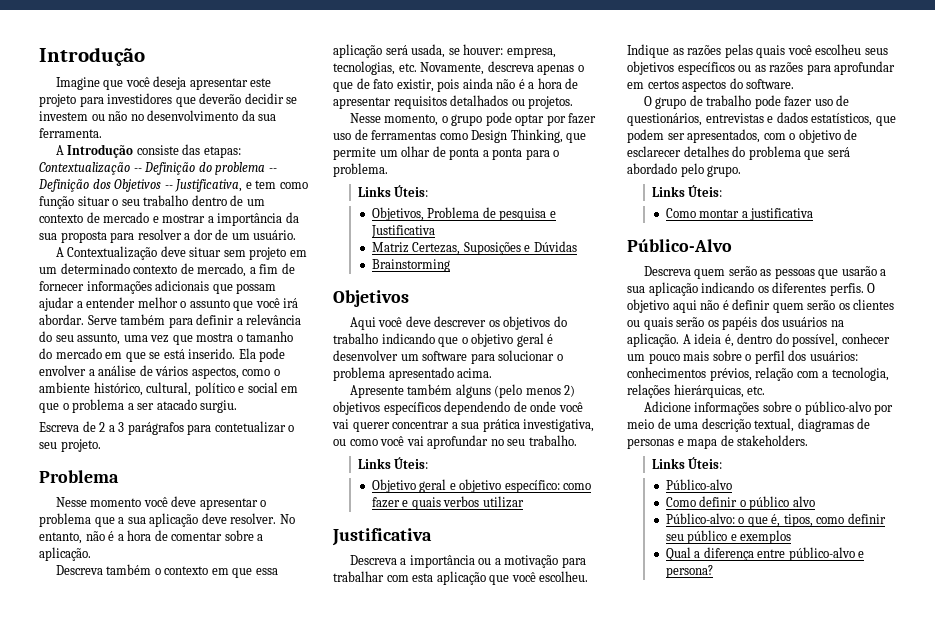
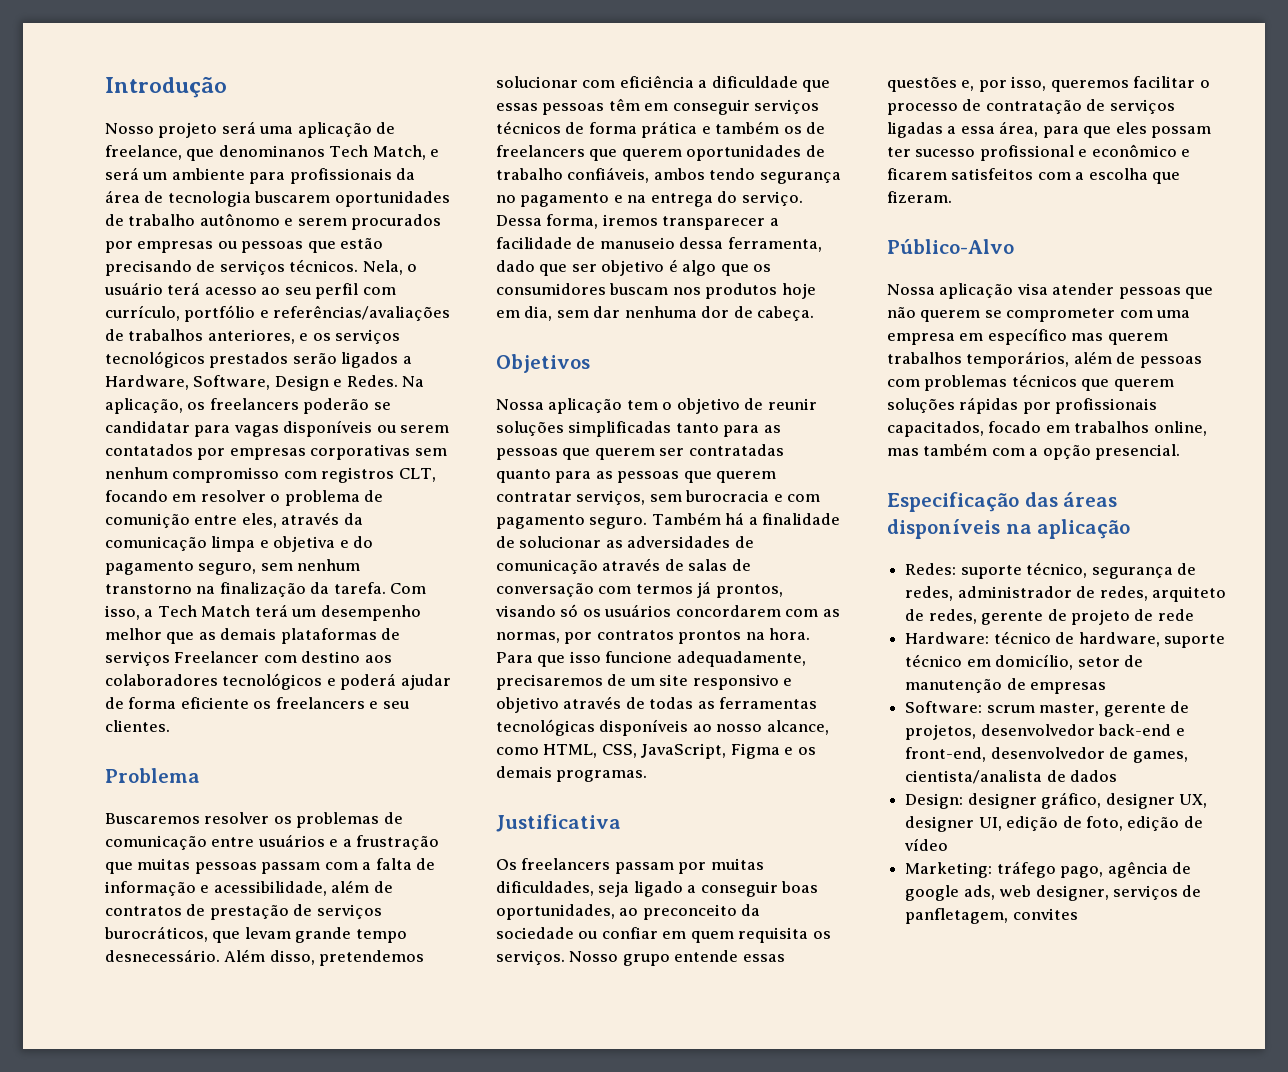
- Imagine que você deseja apresentar este projeto para investidores que deverão decidir se investem ou não no desenvolvimento da sua ferramenta.
- A Introdução consiste das etapas: Contextualização -- Definição do problema -- Definição dos Objetivos -- Justificativa, e tem como função situar o seu trabalho dentro de um contexto de mercado e mostrar a importância da sua proposta para resolver a dor de um usuário.
- A Contextualização deve situar sem projeto em um determinado contexto de mercado, a fim de fornecer informações adicionais que possam ajudar a entender melhor o assunto que você irá abordar. Serve também para definir a relevância do seu assunto, uma vez que mostra o tamanho do mercado em que se está inserido. Ela pode envolver a análise de vários aspectos, como o ambiente histórico, cultural, político e social em que o problema a ser atacado surgiu.
- Escreva de 2 a 3 parágrafos para contetualizar o seu projeto.
+ Nosso projeto será uma aplicação de freelance, que denominanos Tech Match, e será um ambiente para profissionais da área de tecnologia buscarem oportunidades de trabalho autônomo e serem procurados por empresas ou pessoas que estão precisando de serviços técnicos. Nela, o usuário terá acesso ao seu perfil com currículo, portfólio e referências/avaliações de trabalhos anteriores, e os serviços tecnológicos prestados serão ligados a Hardware, Software, Design e Redes. Na aplicação, os freelancers poderão se candidatar para vagas disponíveis ou serem contatados por empresas corporativas sem nenhum compromisso com registros CLT, focando em resolver o problema de comunição entre eles, através da comunicação limpa e objetiva e do pagamento seguro, sem nenhum transtorno na finalização da tarefa. Com isso, a Tech Match terá um desempenho melhor que as demais plataformas de serviços Freelancer com destino aos colaboradores tecnológicos e poderá ajudar de forma eficiente os freelancers e seu clientes.
  Problema
- Nesse momento você deve apresentar o problema que a sua aplicação deve resolver. No entanto, não é a hora de comentar sobre a aplicação.
- Descreva também o contexto em que essa aplicação será usada, se houver: empresa, tecnologias, etc. Novamente, descreva apenas o que de fato existir, pois ainda não é a hora de apresentar requisitos detalhados ou projetos.
- Nesse momento, o grupo pode optar por fazer uso de ferramentas como Design Thinking, que permite um olhar de ponta a ponta para o problema.
- Links Úteis:
- Objetivos, Problema de pesquisa e Justificativa
- Matriz Certezas, Suposições e Dúvidas
- Brainstorming
+ Buscaremos resolver os problemas de comunicação entre usuários e a frustração que muitas pessoas passam com a falta de informação e acessibilidade, além de contratos de prestação de serviços burocráticos, que levam grande tempo desnecessário. Além disso, pretendemos solucionar com eficiência a dificuldade que essas pessoas têm em conseguir serviços técnicos de forma prática e também os de freelancers que querem oportunidades de trabalho confiáveis, ambos tendo segurança no pagamento e na entrega do serviço. Dessa forma, iremos transparecer a facilidade de manuseio dessa ferramenta, dado que ser objetivo é algo que os consumidores buscam nos produtos hoje em dia, sem dar nenhuma dor de cabeça.
  Objetivos
- Aqui você deve descrever os objetivos do trabalho indicando que o objetivo geral é desenvolver um software para solucionar o problema apresentado acima.
- Apresente também alguns (pelo menos 2) objetivos específicos dependendo de onde você vai querer concentrar a sua prática investigativa, ou como você vai aprofundar no seu trabalho.
- Links Úteis:
- Objetivo geral e objetivo específico: como fazer e quais verbos utilizar
+ Nossa aplicação tem o objetivo de reunir soluções simplificadas tanto para as pessoas que querem ser contratadas quanto para as pessoas que querem contratar serviços, sem burocracia e com pagamento seguro. Também há a finalidade de solucionar as adversidades de comunicação através de salas de conversação com termos já prontos, visando só os usuários concordarem com as normas, por contratos prontos na hora. Para que isso funcione adequadamente, precisaremos de um site responsivo e objetivo através de todas as ferramentas tecnológicas disponíveis ao nosso alcance, como HTML, CSS, JavaScript, Figma e os demais programas.
  Justificativa
- Descreva a importância ou a motivação para trabalhar com esta aplicação que você escolheu. Indique as razões pelas quais você escolheu seus objetivos específicos ou as razões para aprofundar em certos aspectos do software.
- O grupo de trabalho pode fazer uso de questionários, entrevistas e dados estatísticos, que podem ser apresentados, com o objetivo de esclarecer detalhes do problema que será abordado pelo grupo.
- Links Úteis:
- Como montar a justificativa
+ Os freelancers passam por muitas dificuldades, seja ligado a conseguir boas oportunidades, ao preconceito da sociedade ou confiar em quem requisita os serviços. Nosso grupo entende essas questões e, por isso, queremos facilitar o processo de contratação de serviços ligadas a essa área, para que eles possam ter sucesso profissional e econômico e ficarem satisfeitos com a escolha que fizeram.
  Público-Alvo
- Descreva quem serão as pessoas que usarão a sua aplicação indicando os diferentes perfis. O objetivo aqui não é definir quem serão os clientes ou quais serão os papéis dos usuários na aplicação. A ideia é, dentro do possível, conhecer um pouco mais sobre o perfil dos usuários: conhecimentos prévios, relação com a tecnologia, relações hierárquicas, etc.
- Adicione informações sobre o público-alvo por meio de uma descrição textual, diagramas de personas e mapa de stakeholders.
- Links Úteis:
- Público-alvo
- Como definir o público alvo
- Público-alvo: o que é, tipos, como definir seu público e exemplos
- Qual a diferença entre público-alvo e persona?
+ Nossa aplicação visa atender pessoas que não querem se comprometer com uma empresa em específico mas querem trabalhos temporários, além de pessoas com problemas técnicos que querem soluções rápidas por profissionais capacitados, focado em trabalhos online, mas também com a opção presencial.
+ Especificação das áreas disponíveis na aplicação
+ Redes: suporte técnico, segurança de redes, administrador de redes, arquiteto de redes, gerente de projeto de rede
+ Hardware: técnico de hardware, suporte técnico em domicílio, setor de manutenção de empresas
+ Software: scrum master, gerente de projetos, desenvolvedor back-end e front-end, desenvolvedor de games, cientista/analista de dados
+ Design: designer gráfico, designer UX, designer UI, edição de foto, edição de vídeo
+ Marketing: tráfego pago, agência de google ads, web designer, serviços de panfletagem, convites

